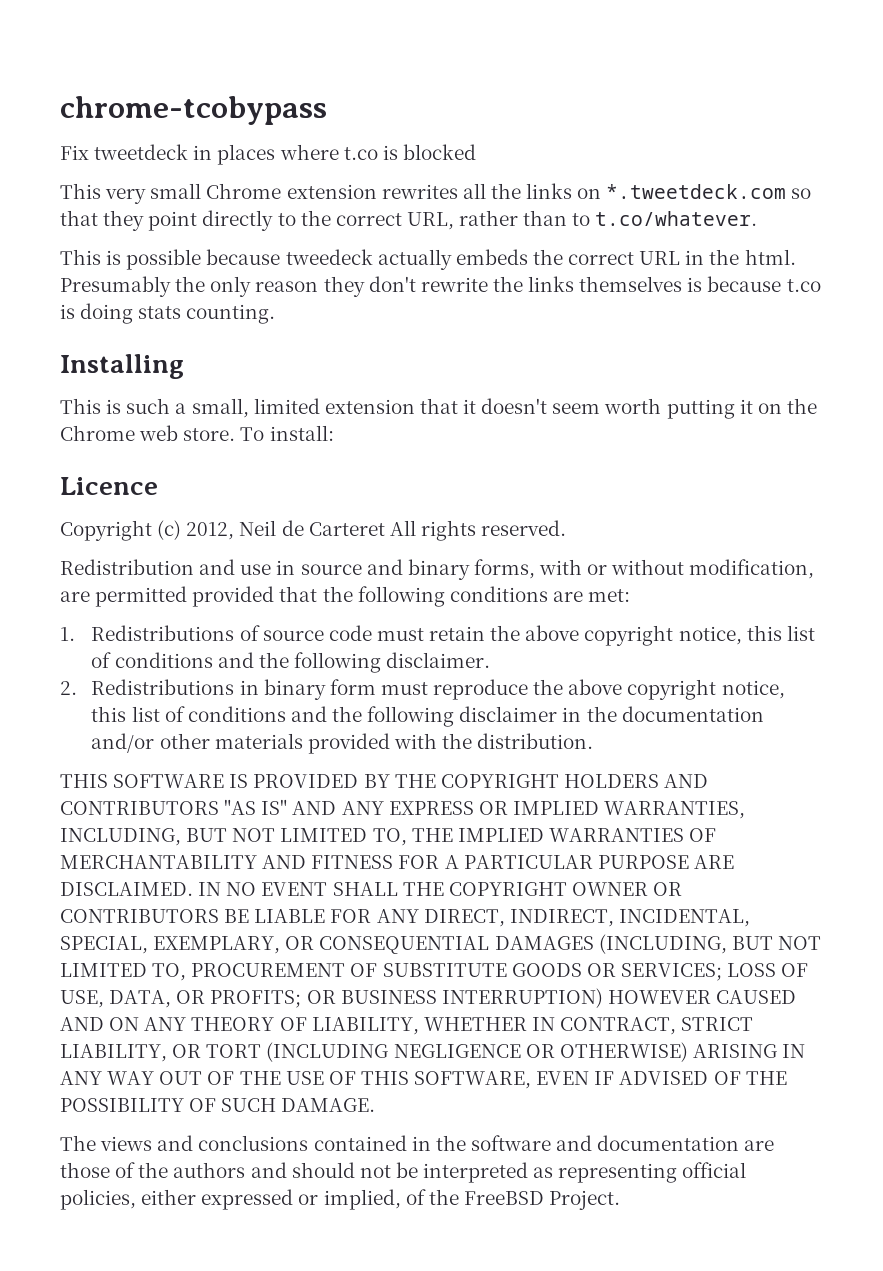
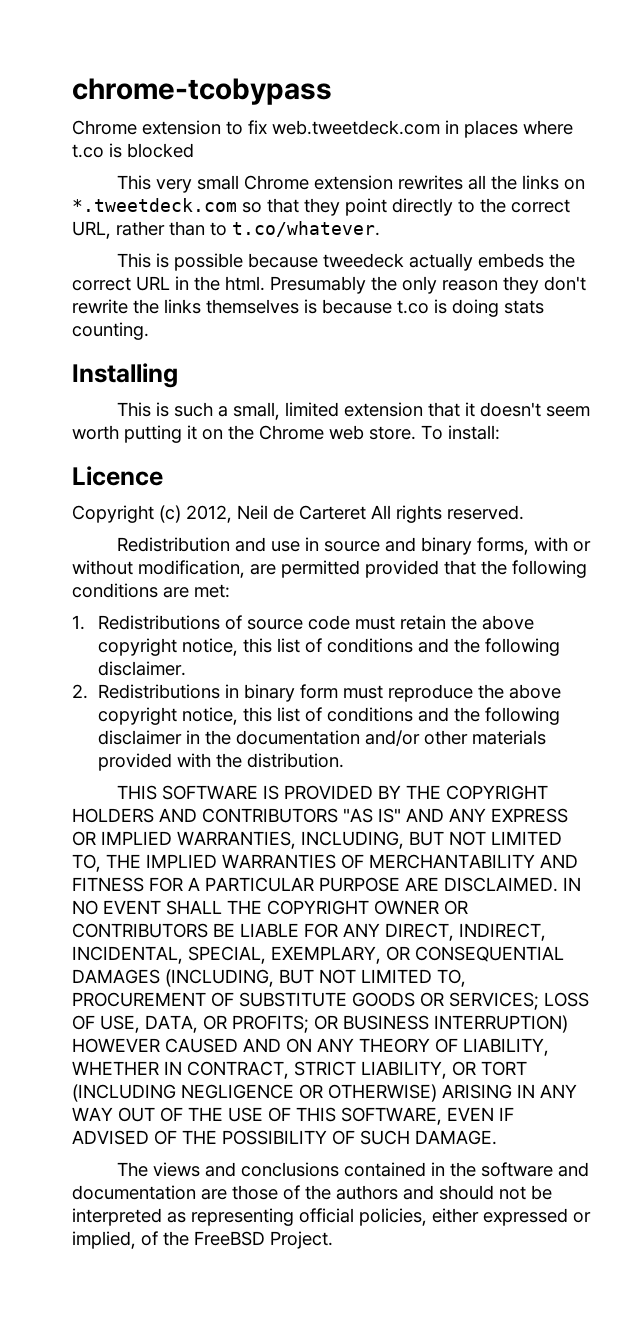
- Fix tweetdeck in places where t.co is blocked
+ Chrome extension to fix web.tweetdeck.com in places where t.co is blocked

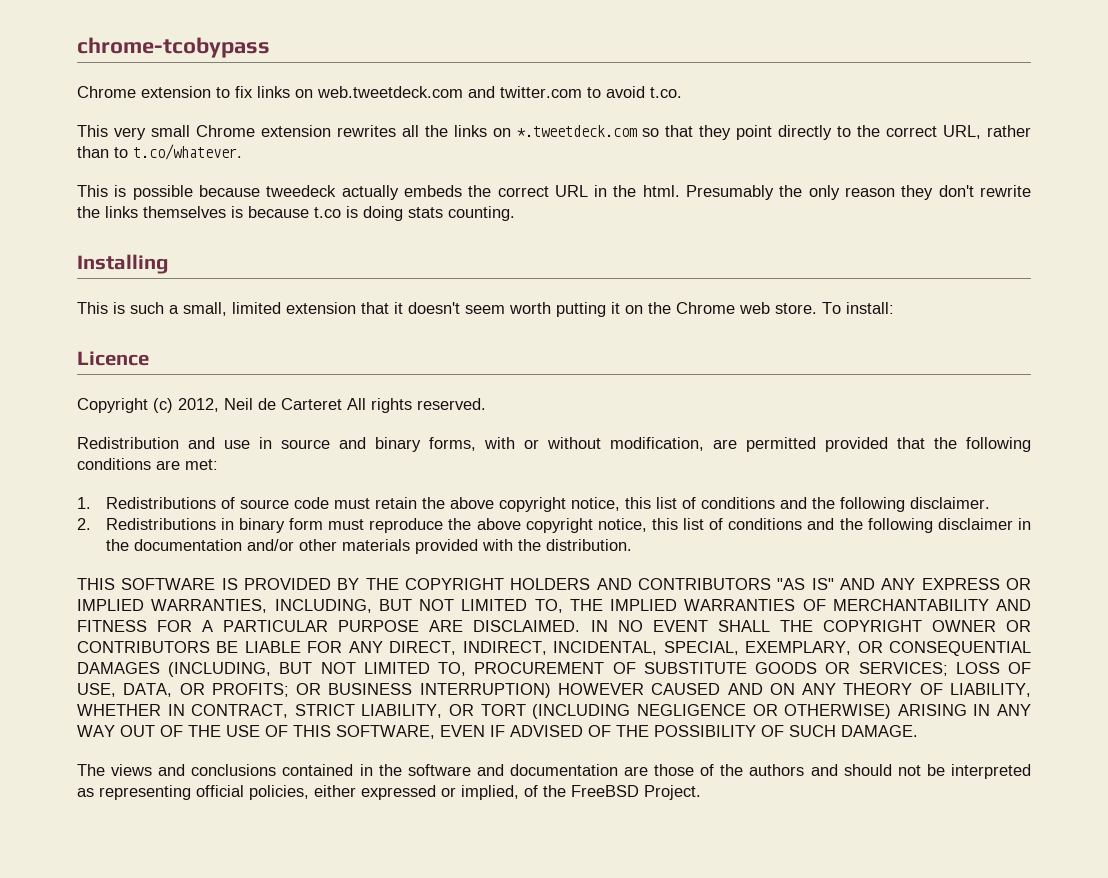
- Chrome extension to fix web.tweetdeck.com in places where t.co is blocked
+ Chrome extension to fix links on web.tweetdeck.com and twitter.com to avoid t.co.

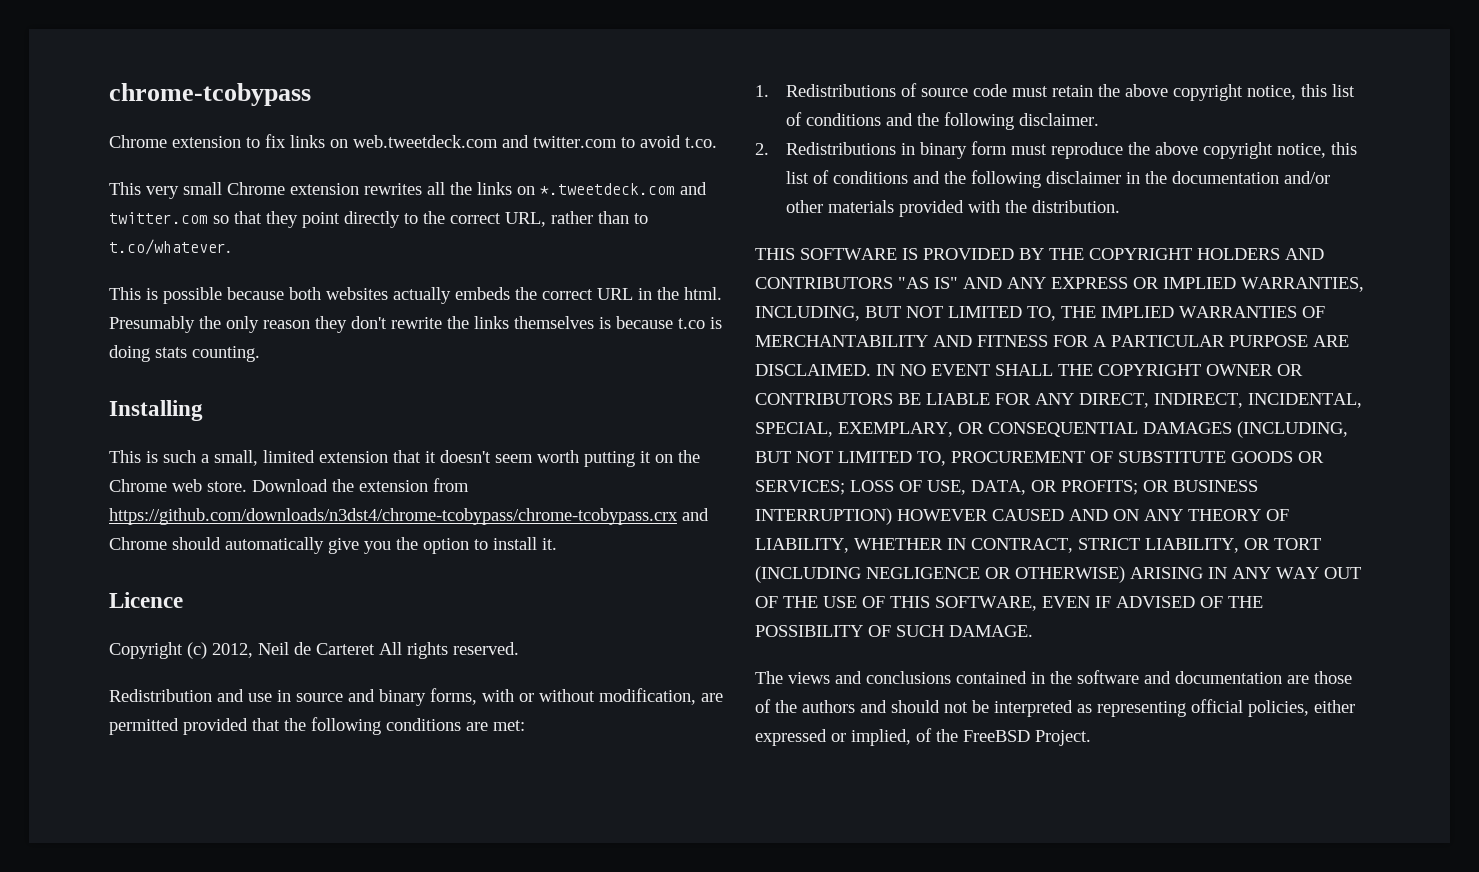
- This very small Chrome extension rewrites all the links on *.tweetdeck.com so that they point directly to the correct URL, rather than to t.co/whatever.
+ This very small Chrome extension rewrites all the links on *.tweetdeck.com and twitter.com so that they point directly to the correct URL, rather than to t.co/whatever.
- This is possible because tweedeck actually embeds the correct URL in the html.
+ This is possible because both websites actually embeds the correct URL in the html.
- To install:
+ Download the extension from https://github.com/downloads/n3dst4/chrome-tcobypass/chrome-tcobypass.crx and Chrome should automatically give you the option to install it.

